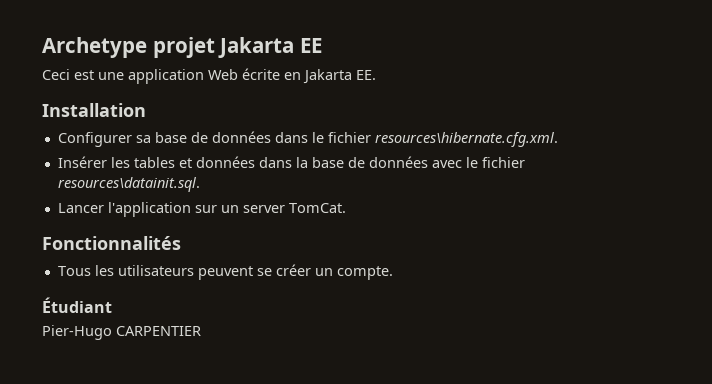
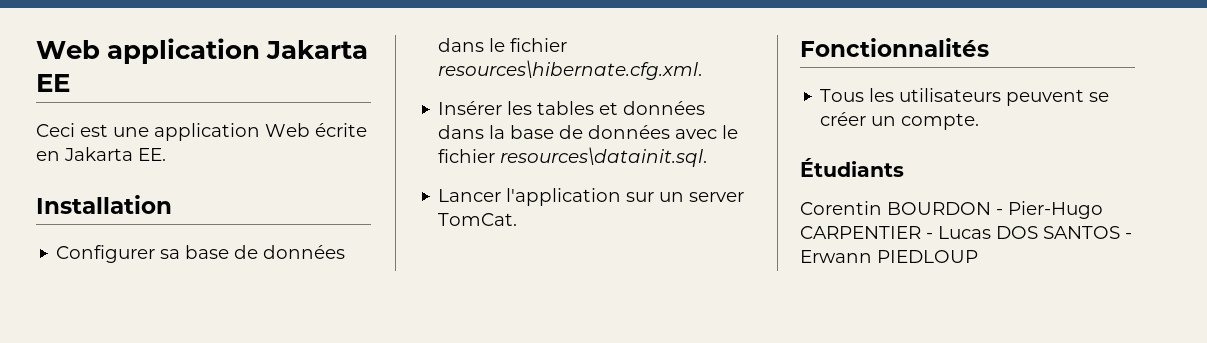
- Archetype projet Jakarta EE
+ Web application Jakarta EE
- Étudiant
- Pier-Hugo CARPENTIER
+ Étudiants
+ Corentin BOURDON - Pier-Hugo CARPENTIER - Lucas DOS SANTOS - Erwann PIEDLOUP

